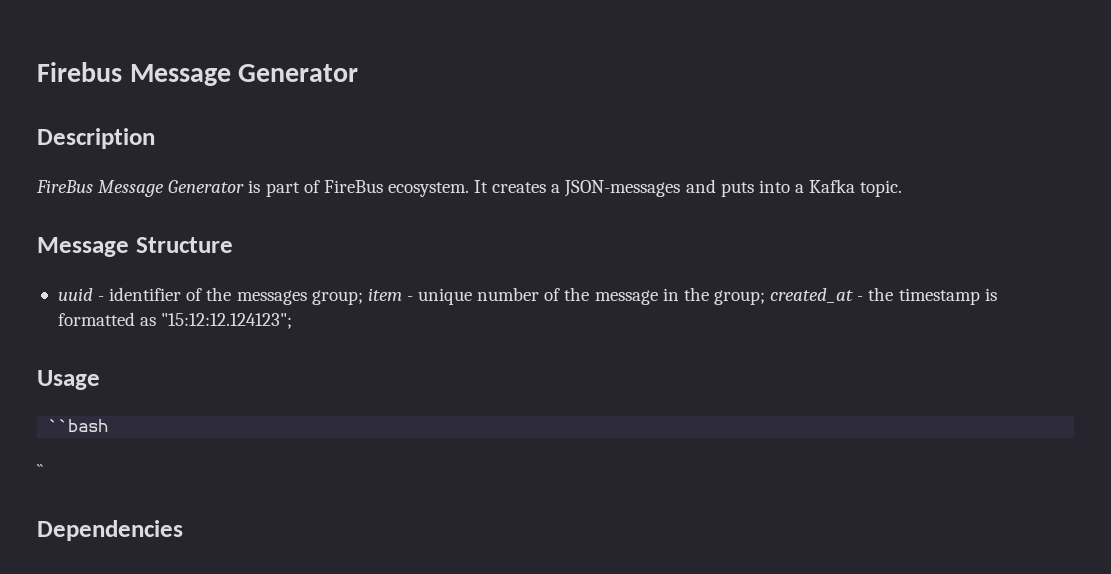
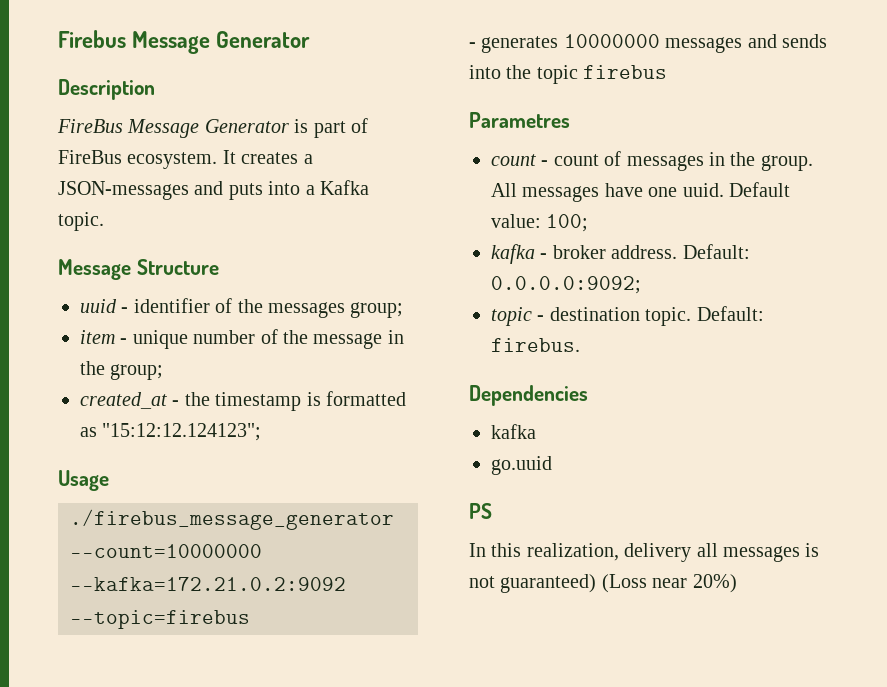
- uuid - identifier of the messages group; item - unique number of the message in the group; created_at - the timestamp is formatted as "15:12:12.124123";
+ uuid - identifier of the messages group;
+ item - unique number of the message in the group;
+ created_at - the timestamp is formatted as "15:12:12.124123";
- ``bash
- ``
+ ./firebus_message_generator --count=10000000 --kafka=172.21.0.2:9092 --topic=firebus
+ - generates 10000000 messages and sends into the topic firebus
+ Parametres
+ count - count of messages in the group. All messages have one uuid. Default value: 100;
+ kafka - broker address. Default: 0.0.0.0:9092;
+ topic - destination topic. Default: firebus.
  Dependencies
+ kafka
+ go.uuid
+ PS
+ In this realization, delivery all messages is not guaranteed) (Loss near 20%)

